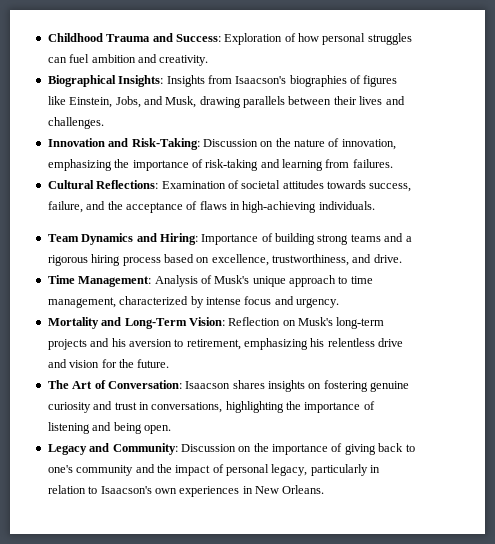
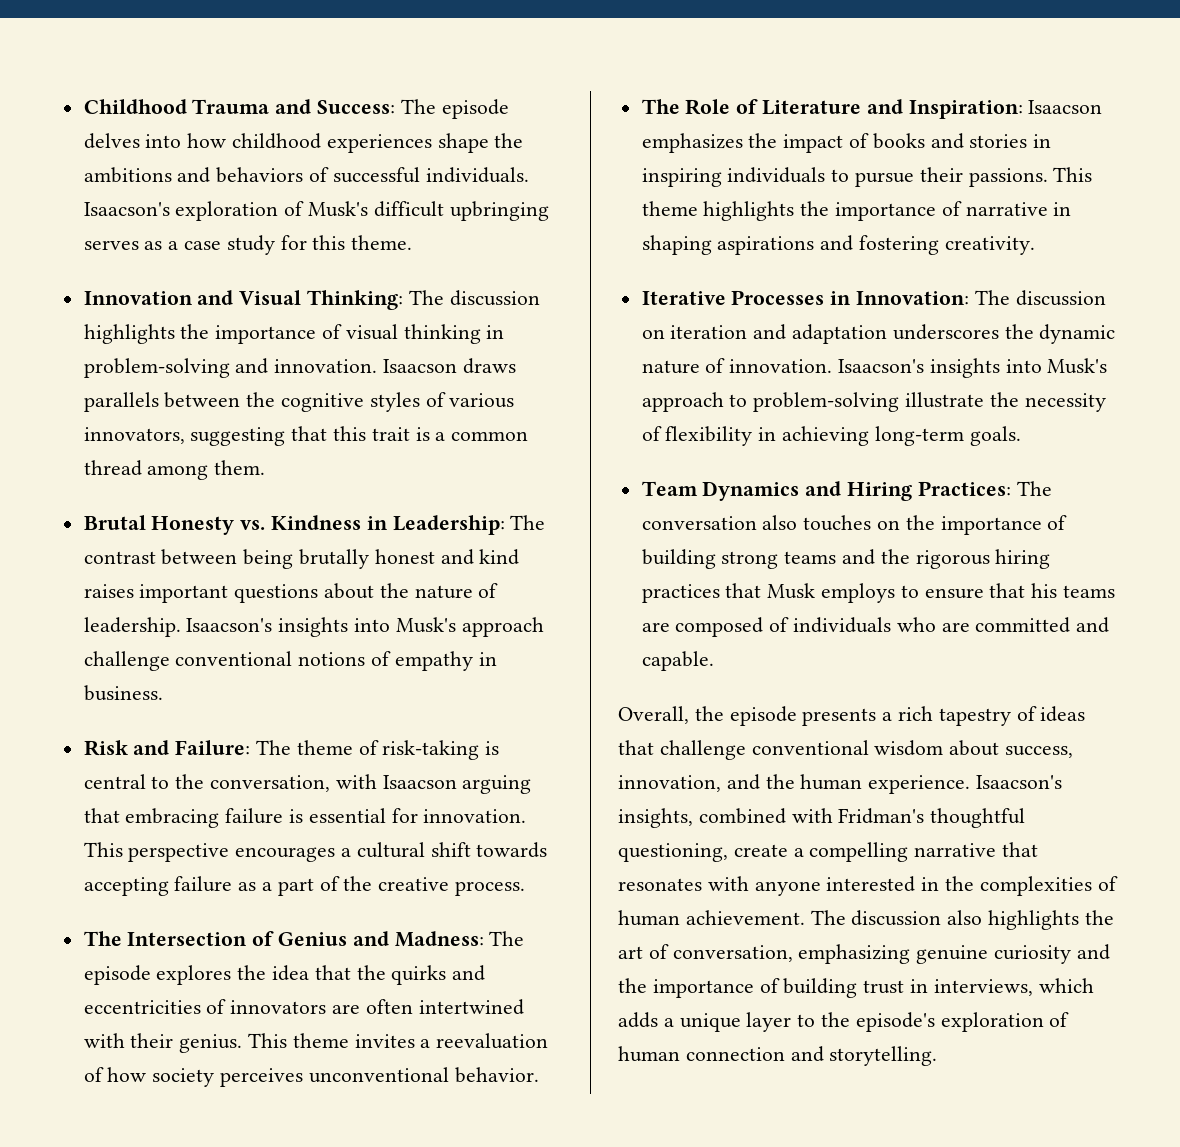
- Childhood Trauma and Success: Exploration of how personal struggles can fuel ambition and creativity.
- Biographical Insights: Insights from Isaacson's biographies of figures like Einstein, Jobs, and Musk, drawing parallels between their lives and challenges.
- Innovation and Risk-Taking: Discussion on the nature of innovation, emphasizing the importance of risk-taking and learning from failures.
- Cultural Reflections: Examination of societal attitudes towards success, failure, and the acceptance of flaws in high-achieving individuals.
- Team Dynamics and Hiring: Importance of building strong teams and a rigorous hiring process based on excellence, trustworthiness, and drive.
- Time Management: Analysis of Musk's unique approach to time management, characterized by intense focus and urgency.
- Mortality and Long-Term Vision: Reflection on Musk's long-term projects and his aversion to retirement, emphasizing his relentless drive and vision for the future.
- The Art of Conversation: Isaacson shares insights on fostering genuine curiosity and trust in conversations, highlighting the importance of listening and being open.
- Legacy and Community: Discussion on the importance of giving back to one's community and the impact of personal legacy, particularly in relation to Isaacson's own experiences in New Orleans.
+ Childhood Trauma and Success: The episode delves into how childhood experiences shape the ambitions and behaviors of successful individuals. Isaacson's exploration of Musk's difficult upbringing serves as a case study for this theme.
+ Innovation and Visual Thinking: The discussion highlights the importance of visual thinking in problem-solving and innovation. Isaacson draws parallels between the cognitive styles of various innovators, suggesting that this trait is a common thread among them.
+ Brutal Honesty vs. Kindness in Leadership: The contrast between being brutally honest and kind raises important questions about the nature of leadership. Isaacson's insights into Musk's approach challenge conventional notions of empathy in business.
+ Risk and Failure: The theme of risk-taking is central to the conversation, with Isaacson arguing that embracing failure is essential for innovation. This perspective encourages a cultural shift towards accepting failure as a part of the creative process.
+ The Intersection of Genius and Madness: The episode explores the idea that the quirks and eccentricities of innovators are often intertwined with their genius. This theme invites a reevaluation of how society perceives unconventional behavior.
+ The Role of Literature and Inspiration: Isaacson emphasizes the impact of books and stories in inspiring individuals to pursue their passions. This theme highlights the importance of narrative in shaping aspirations and fostering creativity.
+ Iterative Processes in Innovation: The discussion on iteration and adaptation underscores the dynamic nature of innovation. Isaacson's insights into Musk's approach to problem-solving illustrate the necessity of flexibility in achieving long-term goals.
+ Team Dynamics and Hiring Practices: The conversation also touches on the importance of building strong teams and the rigorous hiring practices that Musk employs to ensure that his teams are composed of individuals who are committed and capable.
+ Overall, the episode presents a rich tapestry of ideas that challenge conventional wisdom about success, innovation, and the human experience. Isaacson's insights, combined with Fridman's thoughtful questioning, create a compelling narrative that resonates with anyone interested in the complexities of human achievement. The discussion also highlights the art of conversation, emphasizing genuine curiosity and the importance of building trust in interviews, which adds a unique layer to the episode's exploration of human connection and storytelling.

